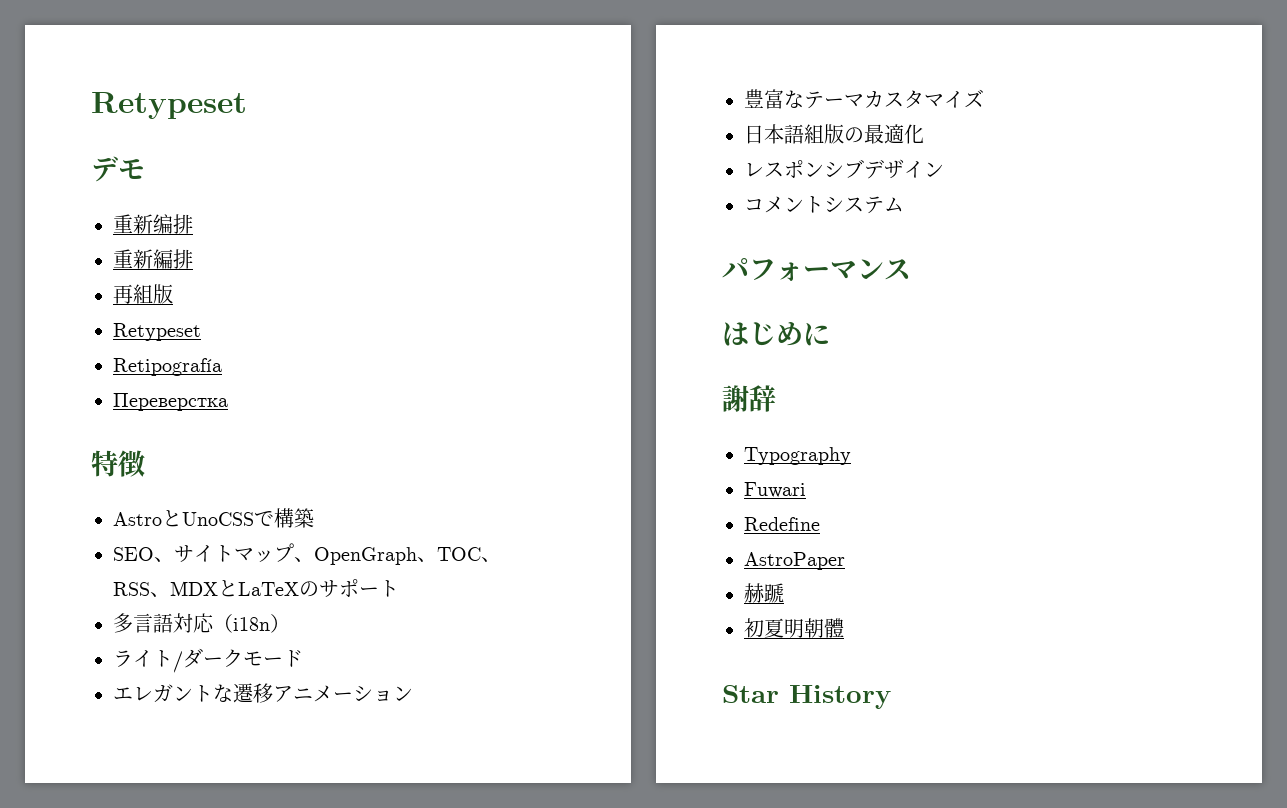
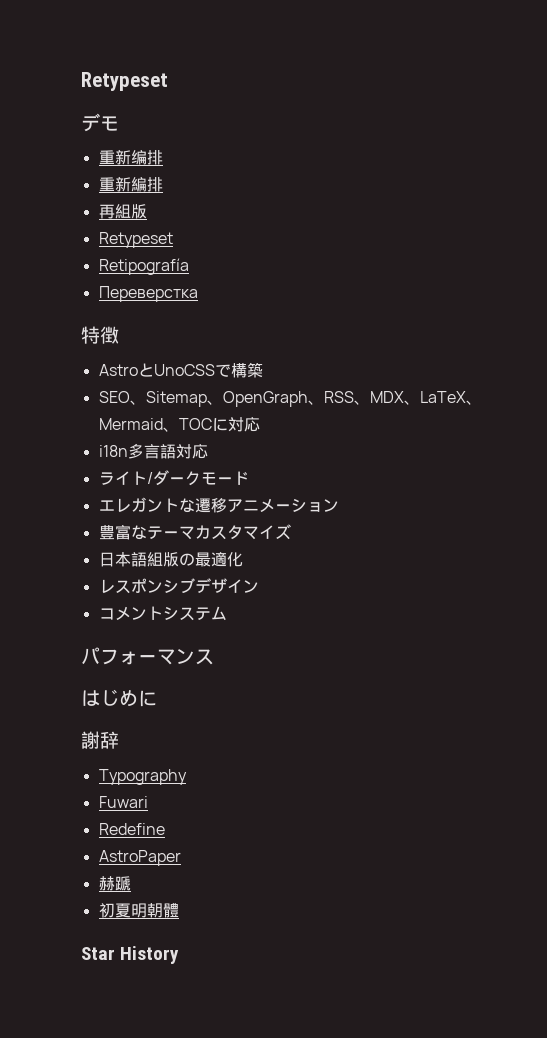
- SEO、サイトマップ、OpenGraph、TOC、RSS、MDXとLaTeXのサポート
- 多言語対応（i18n）
+ SEO、Sitemap、OpenGraph、RSS、MDX、LaTeX、Mermaid、TOCに対応
+ i18n多言語対応

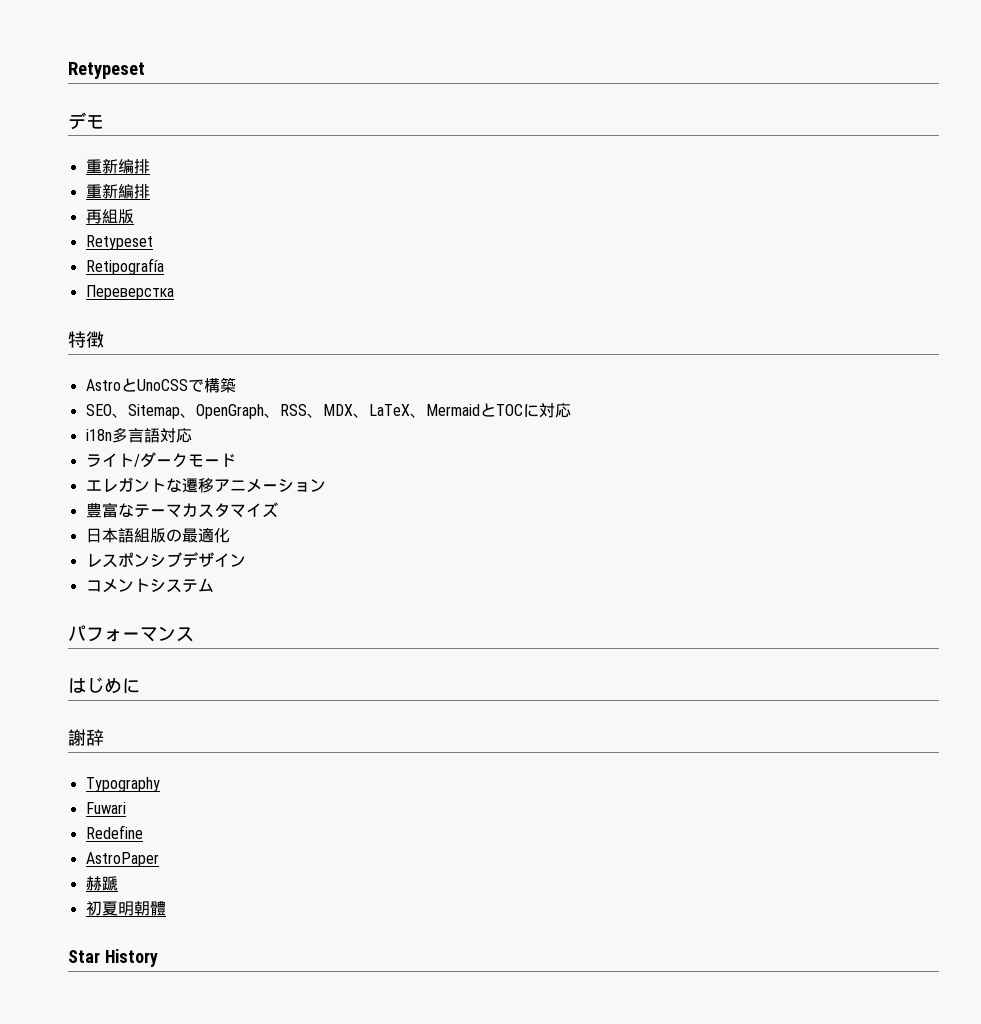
- SEO、Sitemap、OpenGraph、RSS、MDX、LaTeX、Mermaid、TOCに対応
+ SEO、Sitemap、OpenGraph、RSS、MDX、LaTeX、MermaidとTOCに対応

